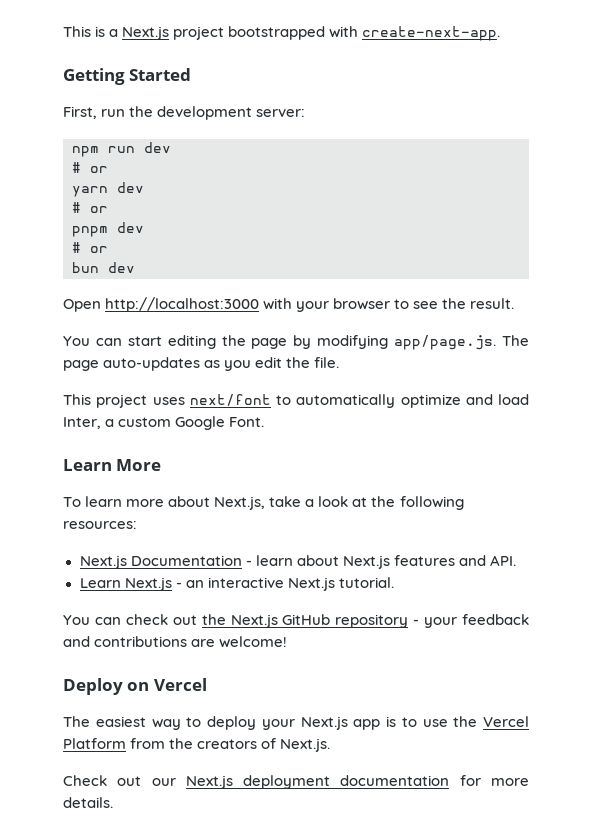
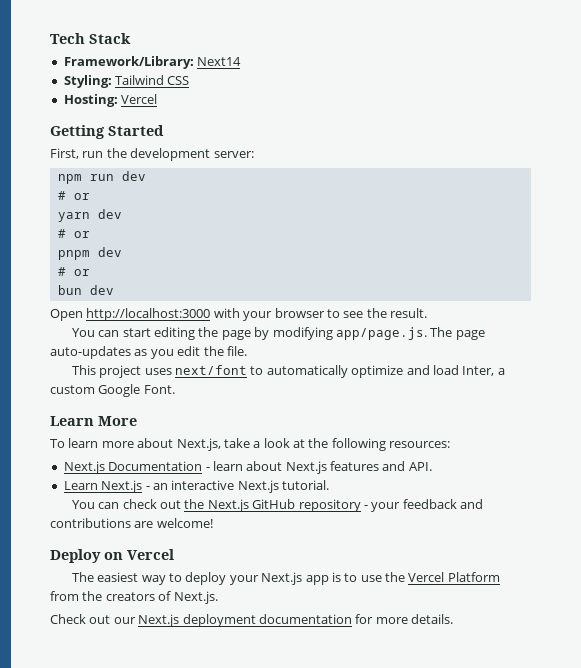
- This is a Next.js project bootstrapped with create-next-app.
+ Tech Stack
+ Framework/Library: Next14
+ Styling: Tailwind CSS
+ Hosting: Vercel

